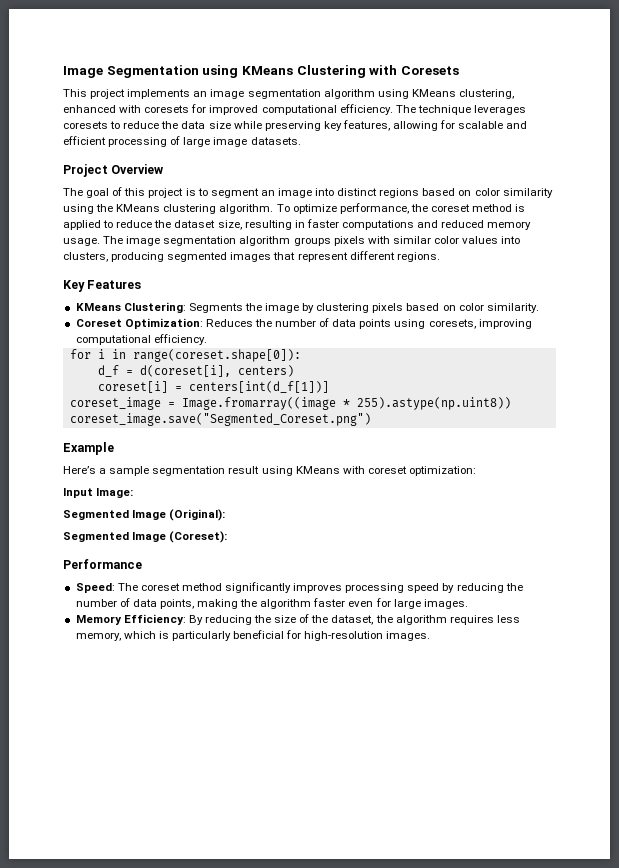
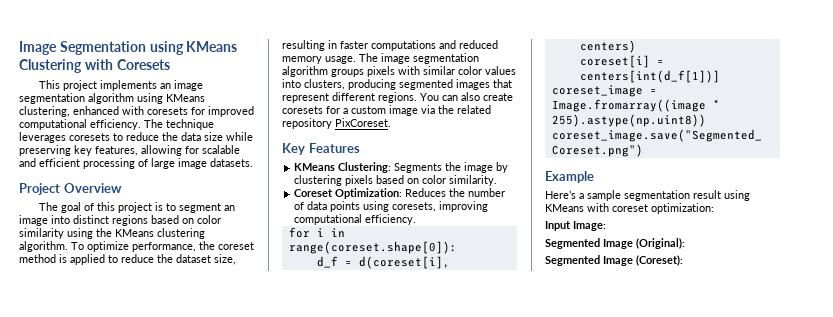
+ You can also create coresets for a custom image via the related repository PixCoreset.
- Performance
- Speed: The coreset method significantly improves processing speed by reducing the number of data points, making the algorithm faster even for large images.
- Memory Efficiency: By reducing the size of the dataset, the algorithm requires less memory, which is particularly beneficial for high-resolution images.

